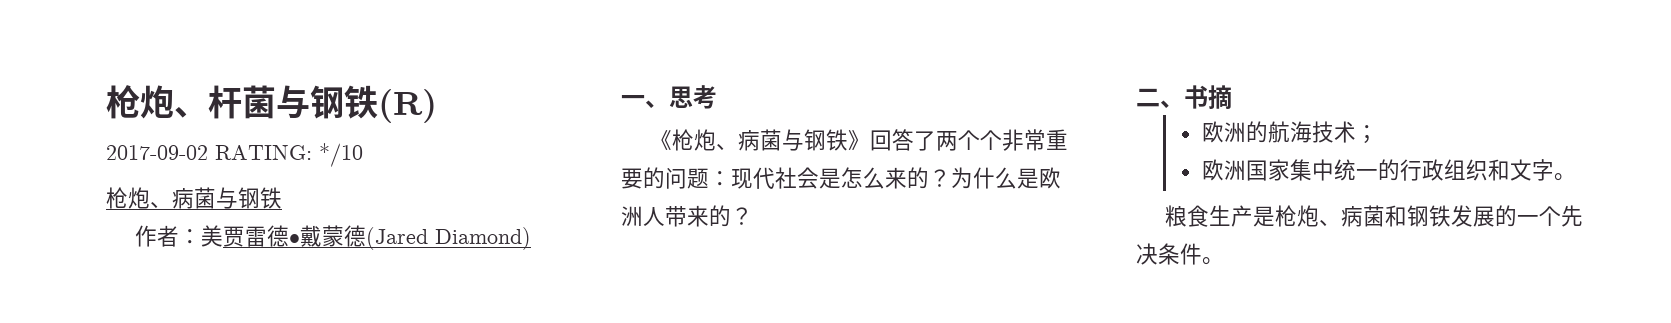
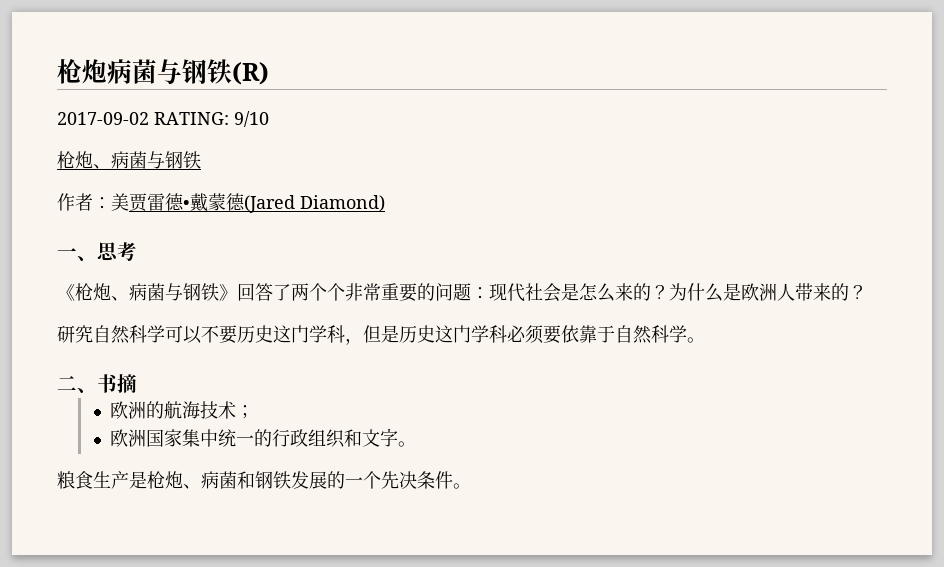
- 枪炮、杆菌与钢铁(R)
+ 枪炮病菌与钢铁(R)
- 2017-09-02 RATING: */10
+ 2017-09-02 RATING: 9/10
+ 研究自然科学可以不要历史这门学科，但是历史这门学科必须要依靠于自然科学。

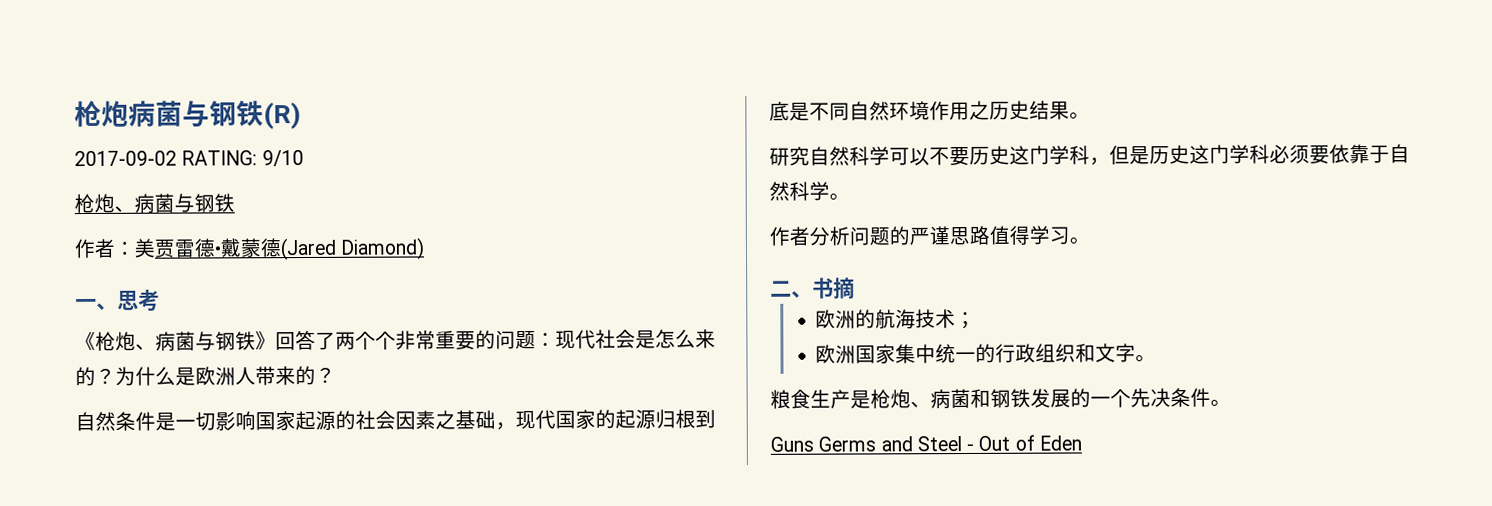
+ 自然条件是一切影响国家起源的社会因素之基础，现代国家的起源归根到底是不同自然环境作用之历史结果。
+ 作者分析问题的严谨思路值得学习。
+ Guns Germs and Steel - Out of Eden

